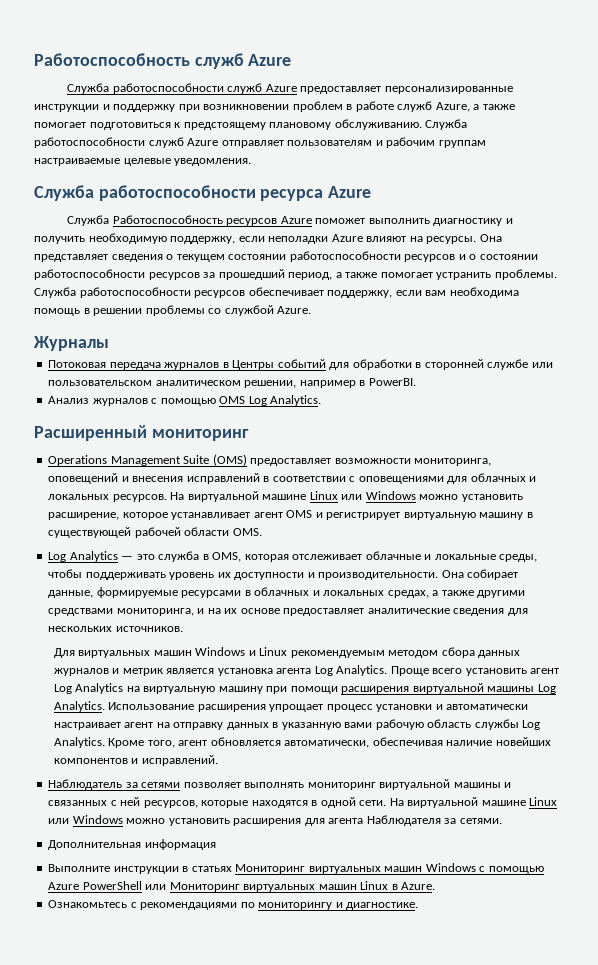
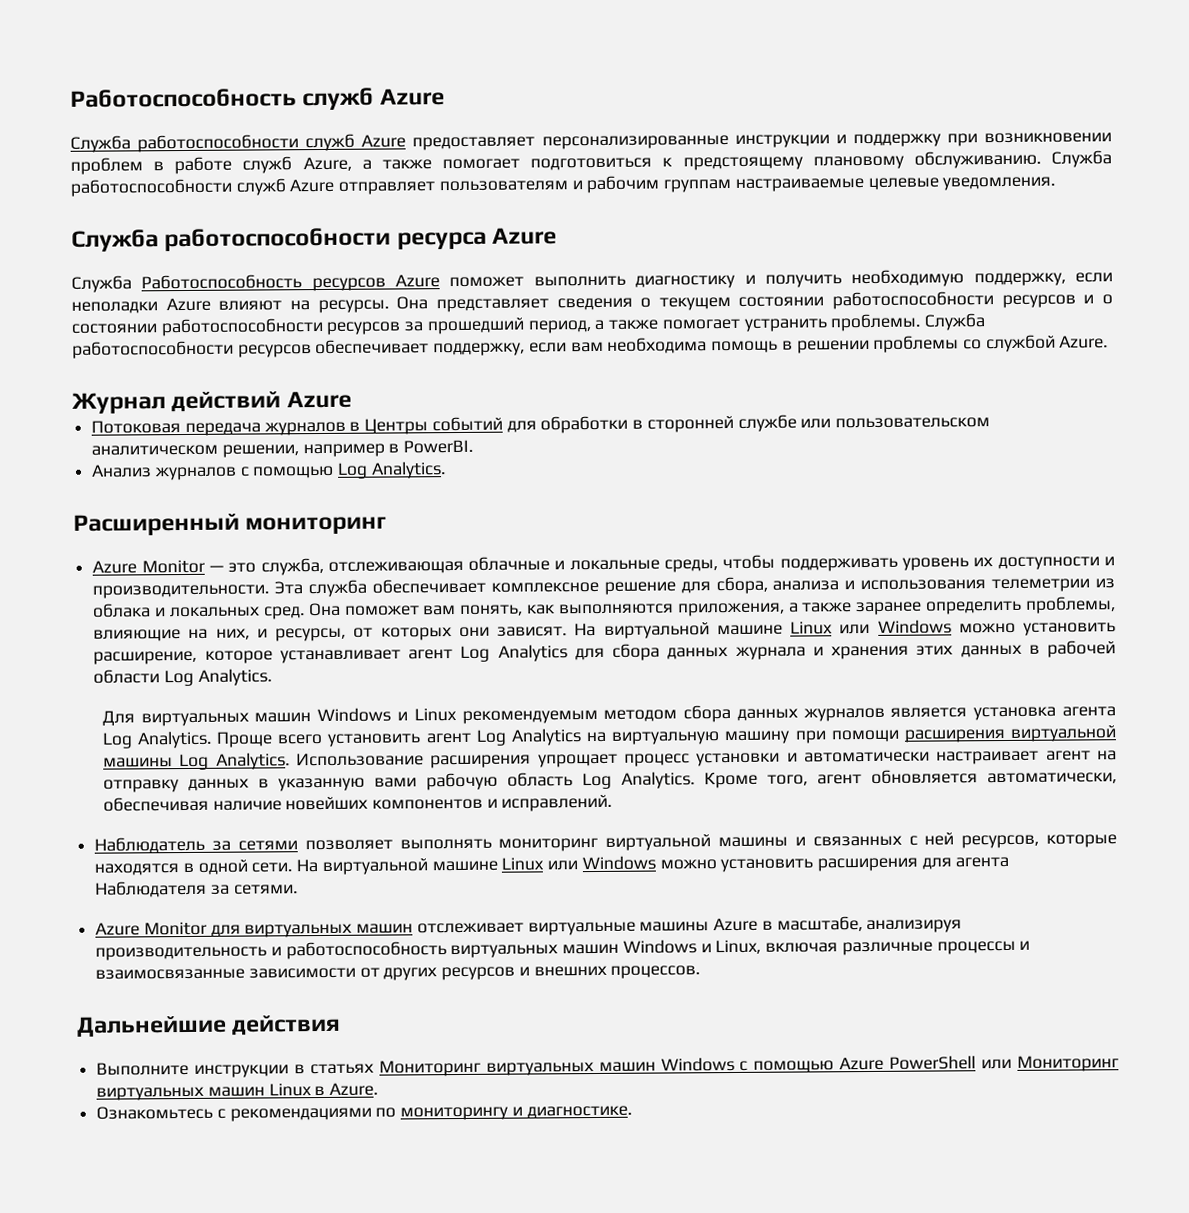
- Журналы
+ Журнал действий Azure
- Анализ журналов с помощью OMS Log Analytics.
+ Анализ журналов с помощью Log Analytics.
- Operations Management Suite (OMS) предоставляет возможности мониторинга, оповещений и внесения исправлений в соответствии с оповещениями для облачных и локальных ресурсов.
+ Azure Monitor — это служба, отслеживающая облачные и локальные среды, чтобы поддерживать уровень их доступности и производительности. Эта служба обеспечивает комплексное решение для сбора, анализа и использования телеметрии из облака и локальных сред. Она поможет вам понять, как выполняются приложения, а также заранее определить проблемы, влияющие на них, и ресурсы, от которых они зависят.
- На виртуальной машине Linux или Windows можно установить расширение, которое устанавливает агент OMS и регистрирует виртуальную машину в существующей рабочей области OMS.
- Log Analytics — это служба в OMS, которая отслеживает облачные и локальные среды, чтобы поддерживать уровень их доступности и производительности. Она собирает данные, формируемые ресурсами в облачных и локальных средах, а также другими средствами мониторинга, и на их основе предоставляет аналитические сведения для нескольких источников.
+ На виртуальной машине Linux или Windows можно установить расширение, которое устанавливает агент Log Analytics для сбора данных журнала и хранения этих данных в рабочей области Log Analytics.
- Для виртуальных машин Windows и Linux рекомендуемым методом сбора данных журналов и метрик является установка агента Log Analytics.
+ Для виртуальных машин Windows и Linux рекомендуемым методом сбора данных журналов является установка агента Log Analytics.
- Использование расширения упрощает процесс установки и автоматически настраивает агент на отправку данных в указанную вами рабочую область службы Log Analytics.
+ Использование расширения упрощает процесс установки и автоматически настраивает агент на отправку данных в указанную вами рабочую область Log Analytics.
- Дополнительная информация
+ Azure Monitor для виртуальных машин отслеживает виртуальные машины Azure в масштабе, анализируя производительность и работоспособность виртуальных машин Windows и Linux, включая различные процессы и взаимосвязанные зависимости от других ресурсов и внешних процессов.
+ Дальнейшие действия

